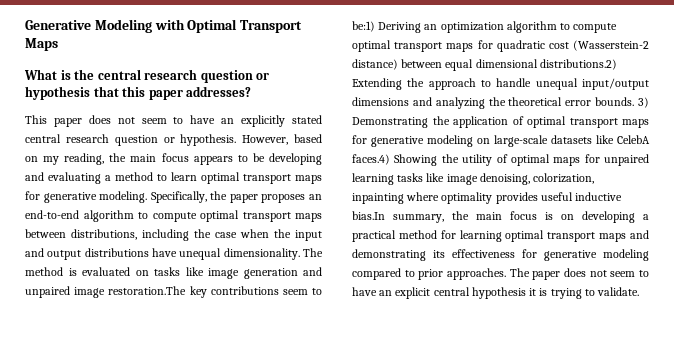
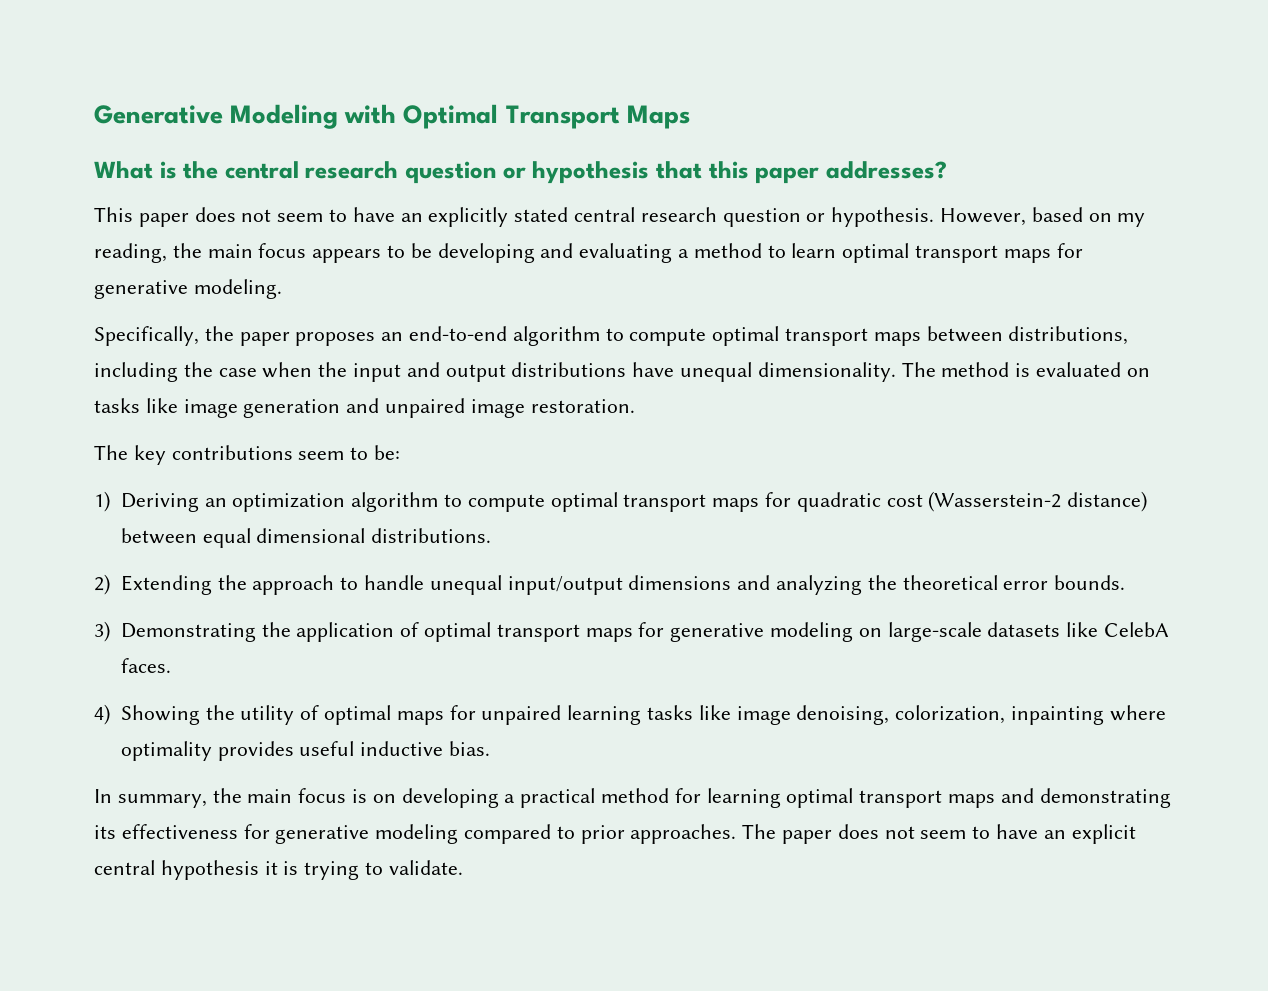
- However, based on my reading, the main focus appears to be developing and evaluating a method to learn optimal transport maps for generative modeling. Specifically, the paper proposes an end-to-end algorithm to compute optimal transport maps between distributions, including the case when the input and output distributions have unequal dimensionality.
+ However, based on my reading, the main focus appears to be developing and evaluating a method to learn optimal transport maps for generative modeling.
+ Specifically, the paper proposes an end-to-end algorithm to compute optimal transport maps between distributions, including the case when the input and output distributions have unequal dimensionality.
- The method is evaluated on tasks like image generation and unpaired image restoration.The key contributions seem to be:1) Deriving an optimization algorithm to compute optimal transport maps for quadratic cost (Wasserstein-2 distance) between equal dimensional distributions.2) Extending the approach to handle unequal input/output dimensions and analyzing the theoretical error bounds. 3) Demonstrating the application of optimal transport maps for generative modeling on large-scale datasets like CelebA faces.4) Showing the utility of optimal maps for unpaired learning tasks like image denoising, colorization, inpainting where optimality provides useful inductive bias.In summary, the main focus is on developing a practical method for learning optimal transport maps and demonstrating its effectiveness for generative modeling compared to prior approaches.
+ The method is evaluated on tasks like image generation and unpaired image restoration.
+ The key contributions seem to be:
+ 1) Deriving an optimization algorithm to compute optimal transport maps for quadratic cost (Wasserstein-2 distance) between equal dimensional distributions.
+ 2) Extending the approach to handle unequal input/output dimensions and analyzing the theoretical error bounds.
+ 3) Demonstrating the application of optimal transport maps for generative modeling on large-scale datasets like CelebA faces.
+ 4) Showing the utility of optimal maps for unpaired learning tasks like image denoising, colorization, inpainting where optimality provides useful inductive bias.
+ In summary, the main focus is on developing a practical method for learning optimal transport maps and demonstrating its effectiveness for generative modeling compared to prior approaches.

